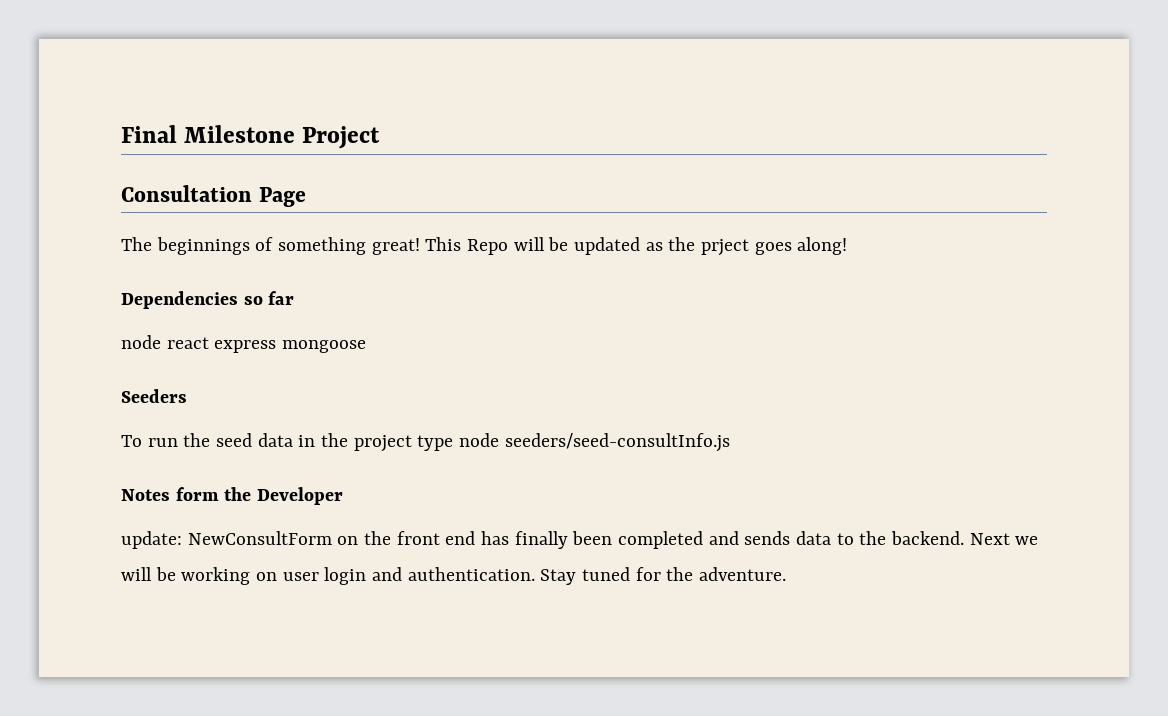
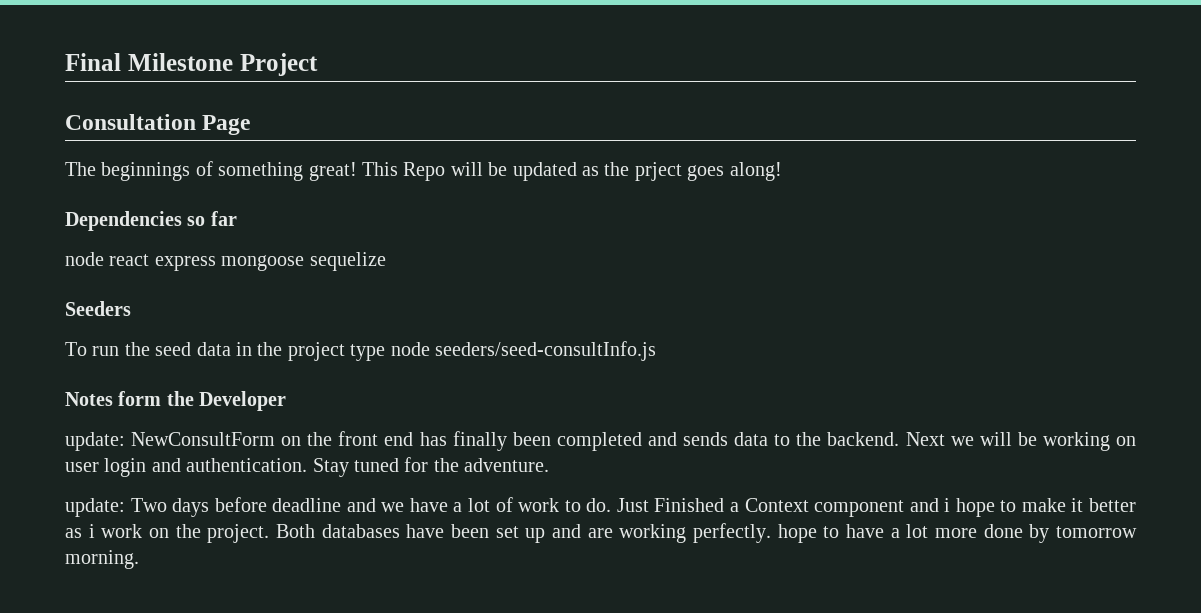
- node react express mongoose
+ node react express mongoose sequelize
+ update: Two days before deadline and we have a lot of work to do. Just Finished a Context component and i hope to make it better as i work on the project. Both databases have been set up and are working perfectly. hope to have a lot more done by tomorrow morning.

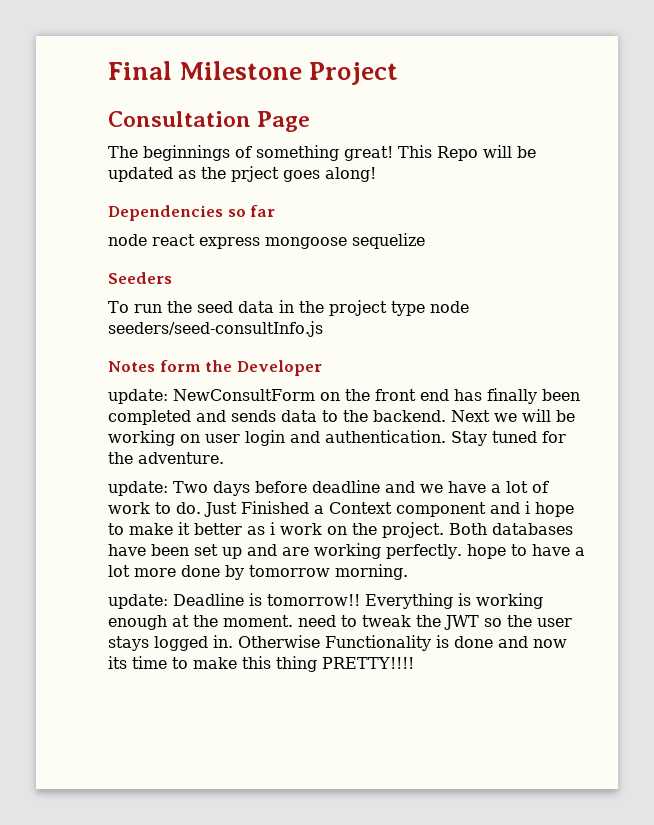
+ update: Deadline is tomorrow!! Everything is working enough at the moment. need to tweak the JWT so the user stays logged in. Otherwise Functionality is done and now its time to make this thing PRETTY!!!!

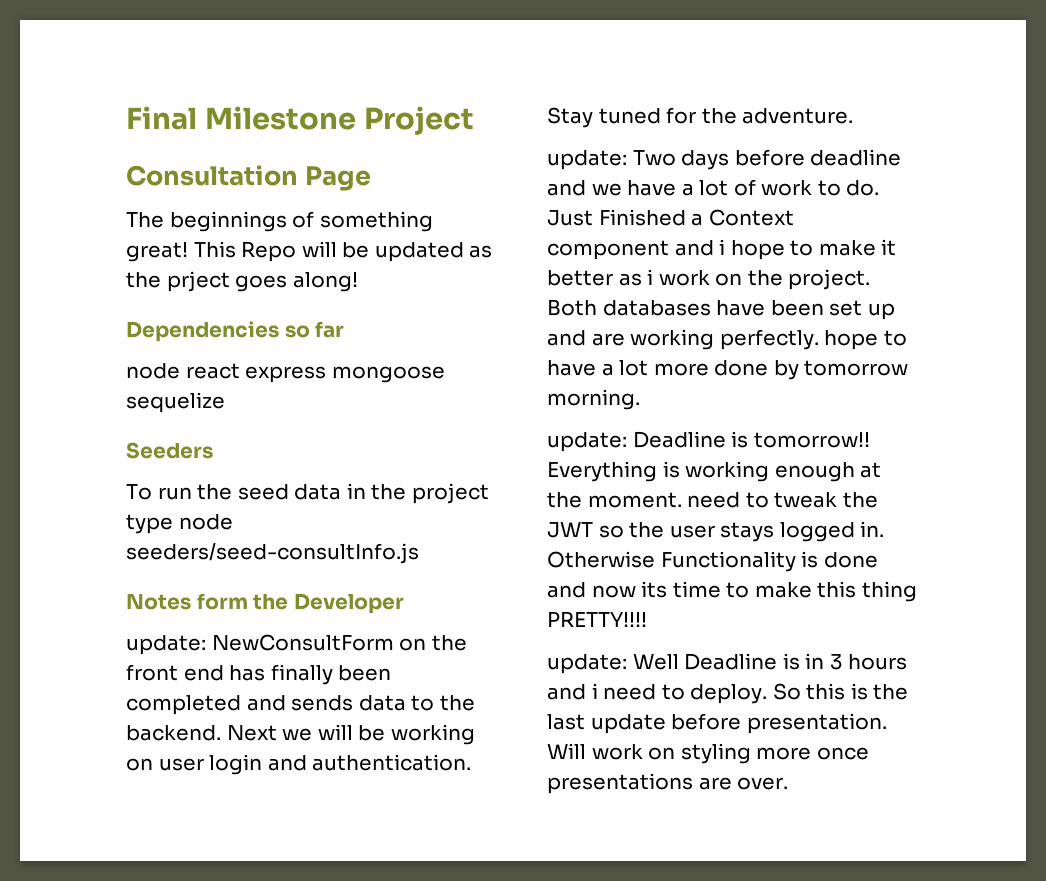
+ update: Well Deadline is in 3 hours and i need to deploy. So this is the last update before presentation. Will work on styling more once presentations are over.

